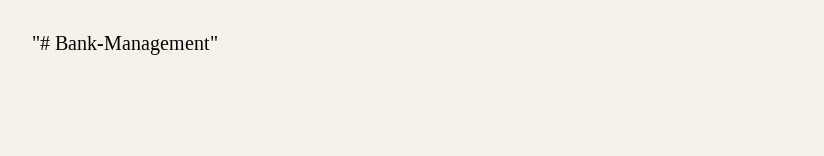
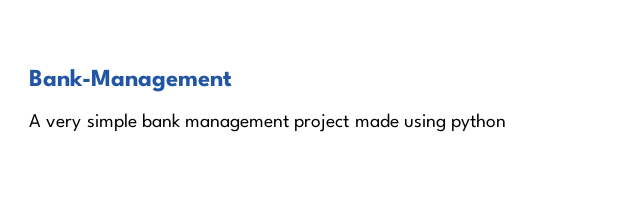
- "# Bank-Management"
+ Bank-Management
+ A very simple bank management project made using python

